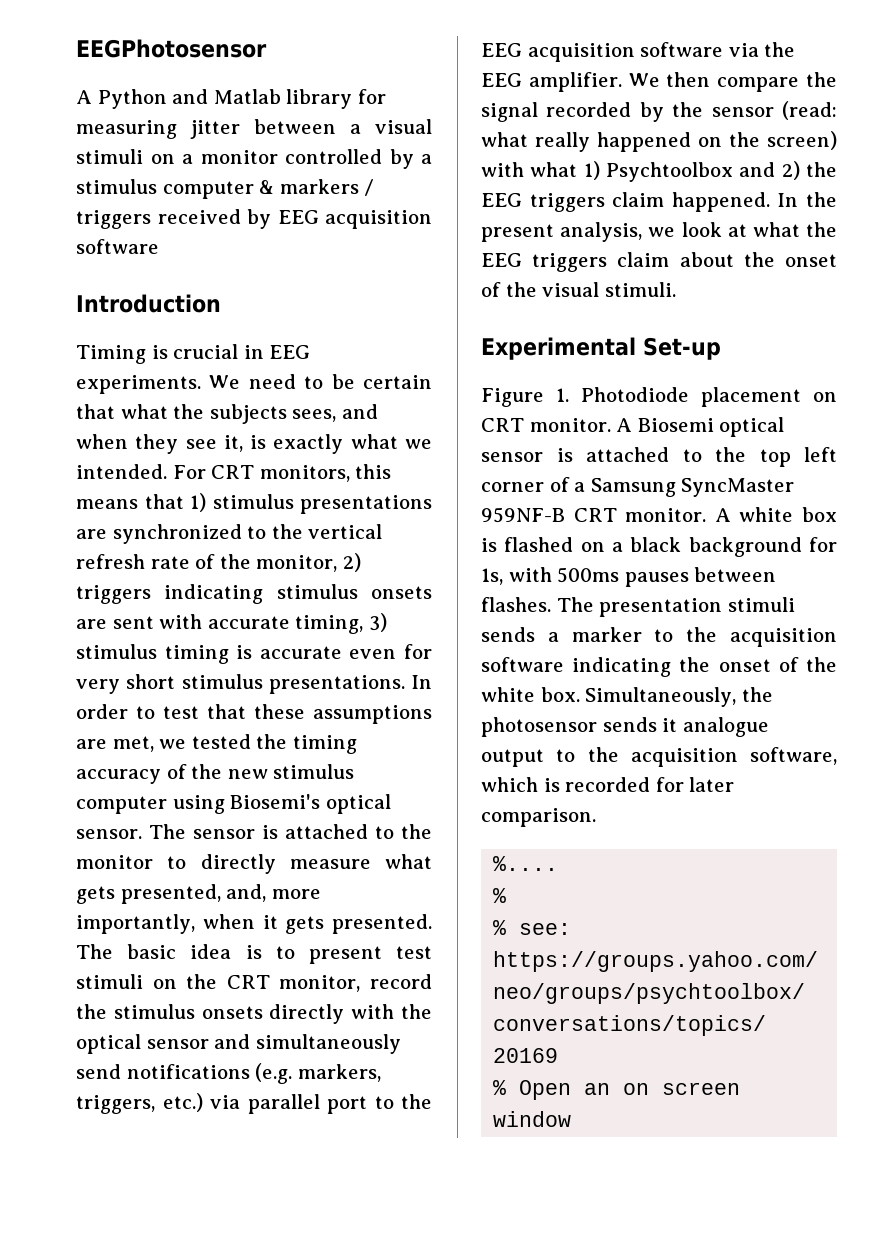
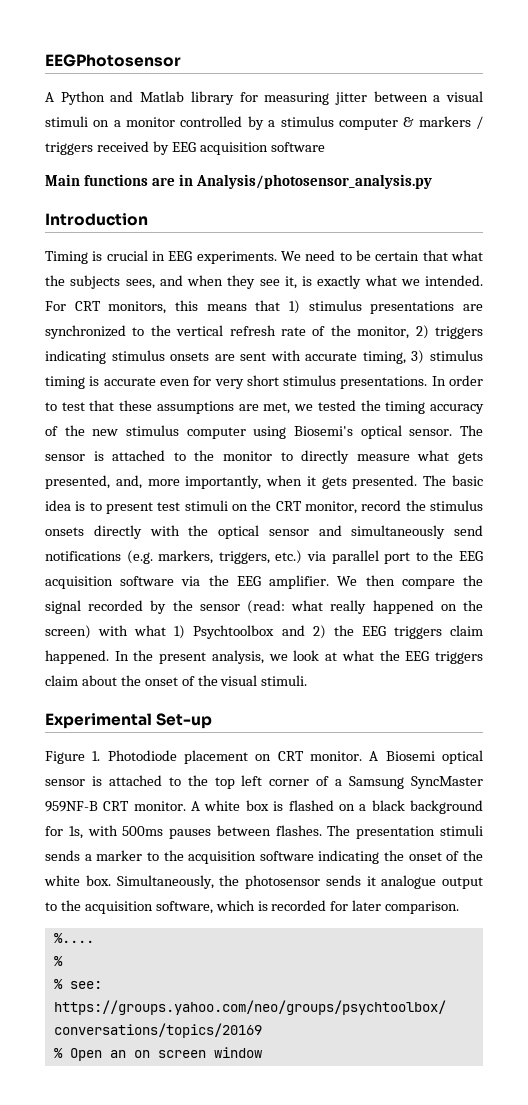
+ Main functions are in Analysis/photosensor_analysis.py

